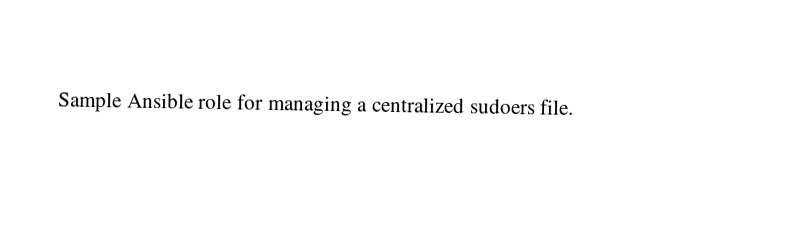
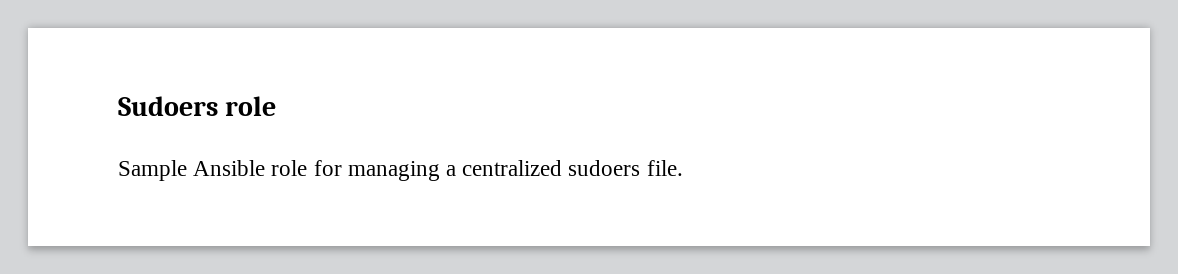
+ Sudoers role

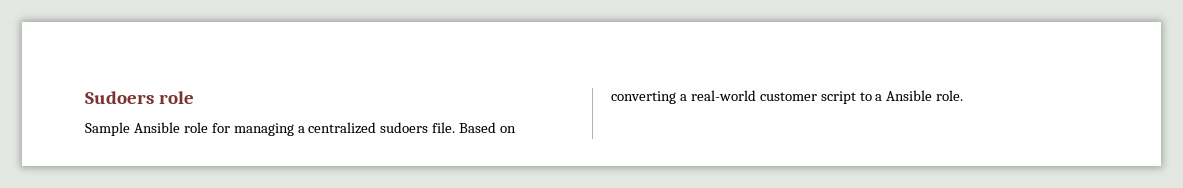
+ Based on converting a real-world customer script to a Ansible role.

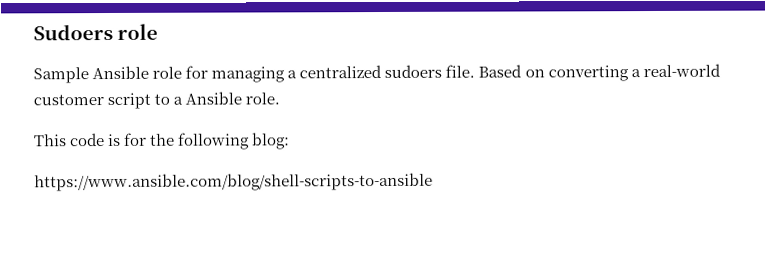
+ This code is for the following blog:
+ https://www.ansible.com/blog/shell-scripts-to-ansible

